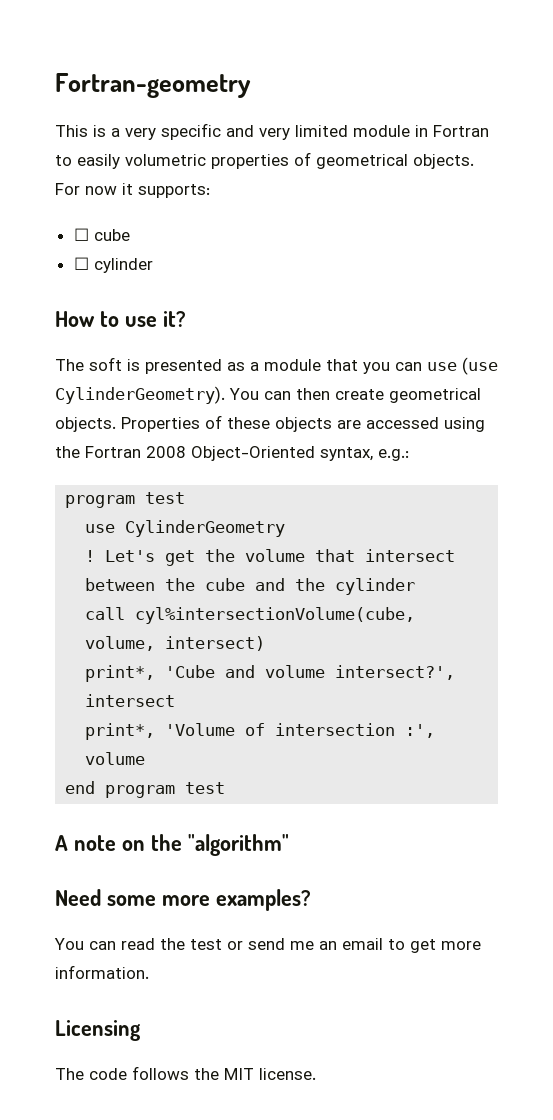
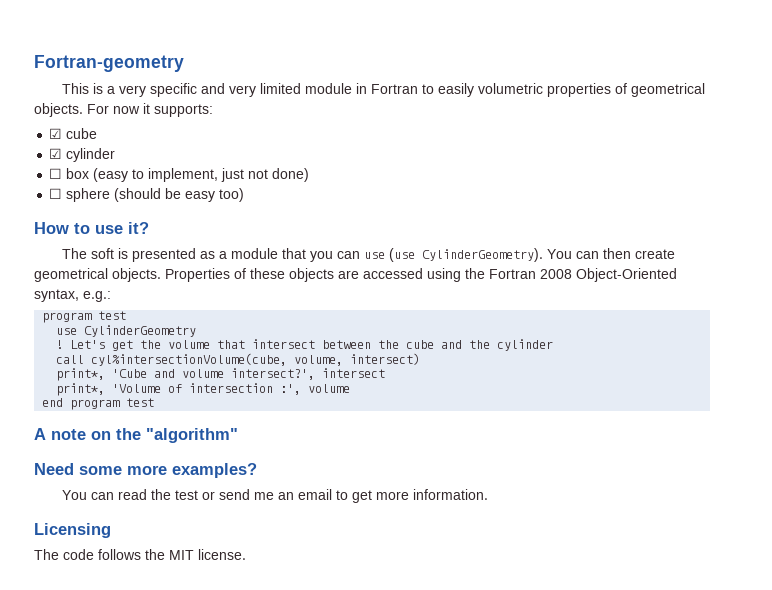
- ☐ cube
- ☐ cylinder
+ ☑ cube
+ ☑ cylinder
+ ☐ box (easy to implement, just not done)
+ ☐ sphere (should be easy too)

